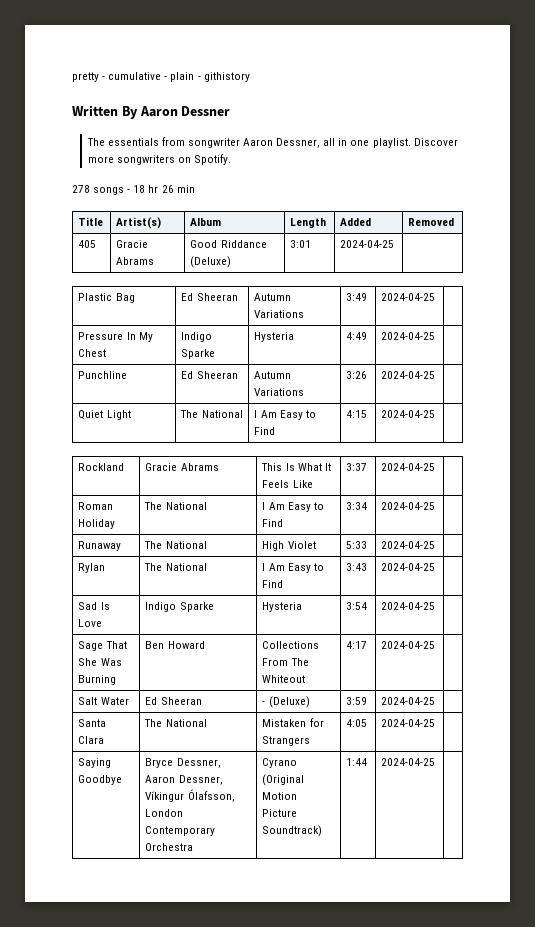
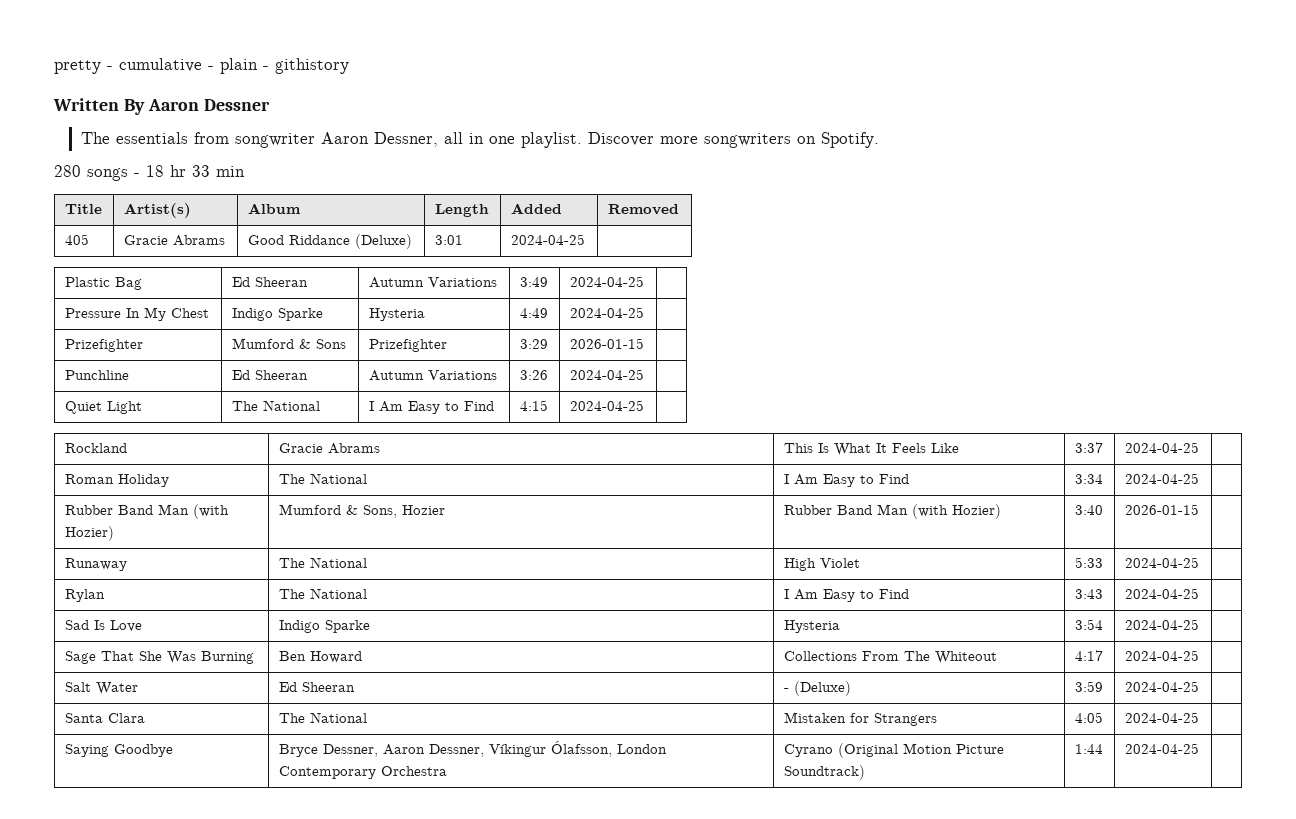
- 278 songs - 18 hr 26 min
+ 280 songs - 18 hr 33 min
+ Prizefighter | Mumford & Sons | Prizefighter | 3:29 | 2026-01-15 |
+ Rubber Band Man (with Hozier) | Mumford & Sons, Hozier | Rubber Band Man (with Hozier) | 3:40 | 2026-01-15 |

